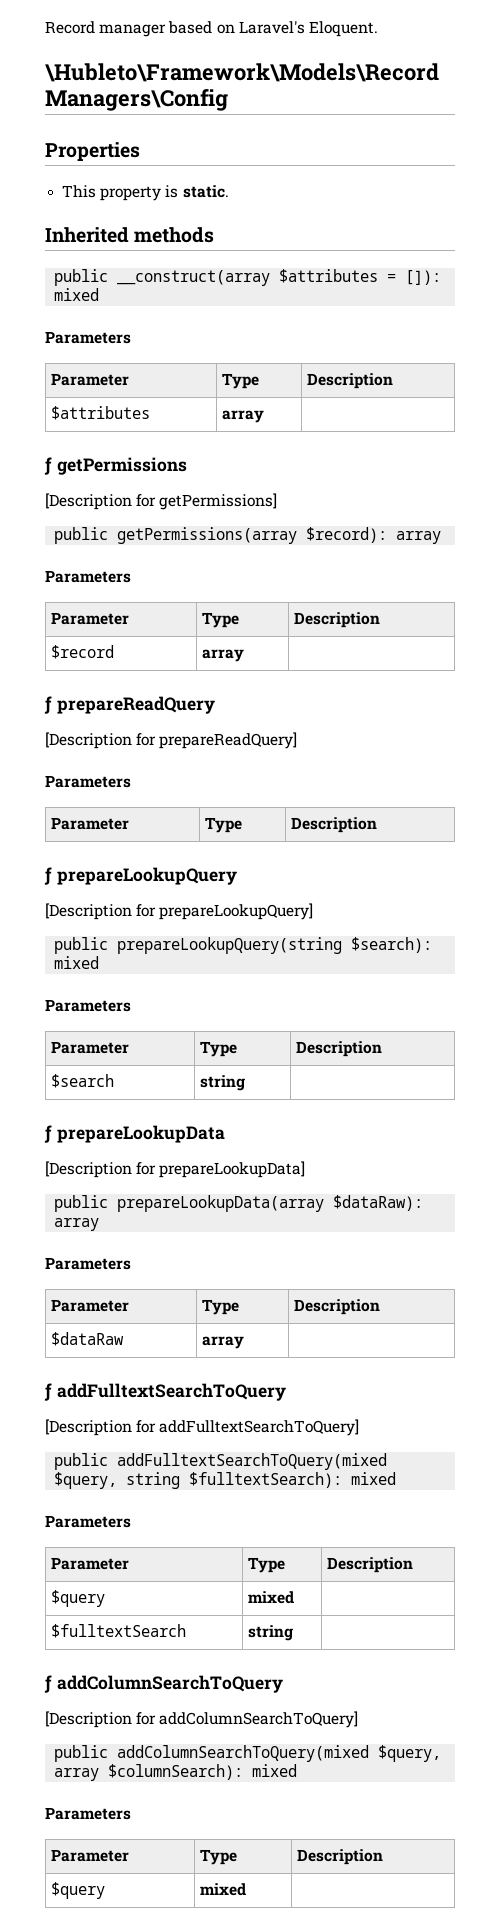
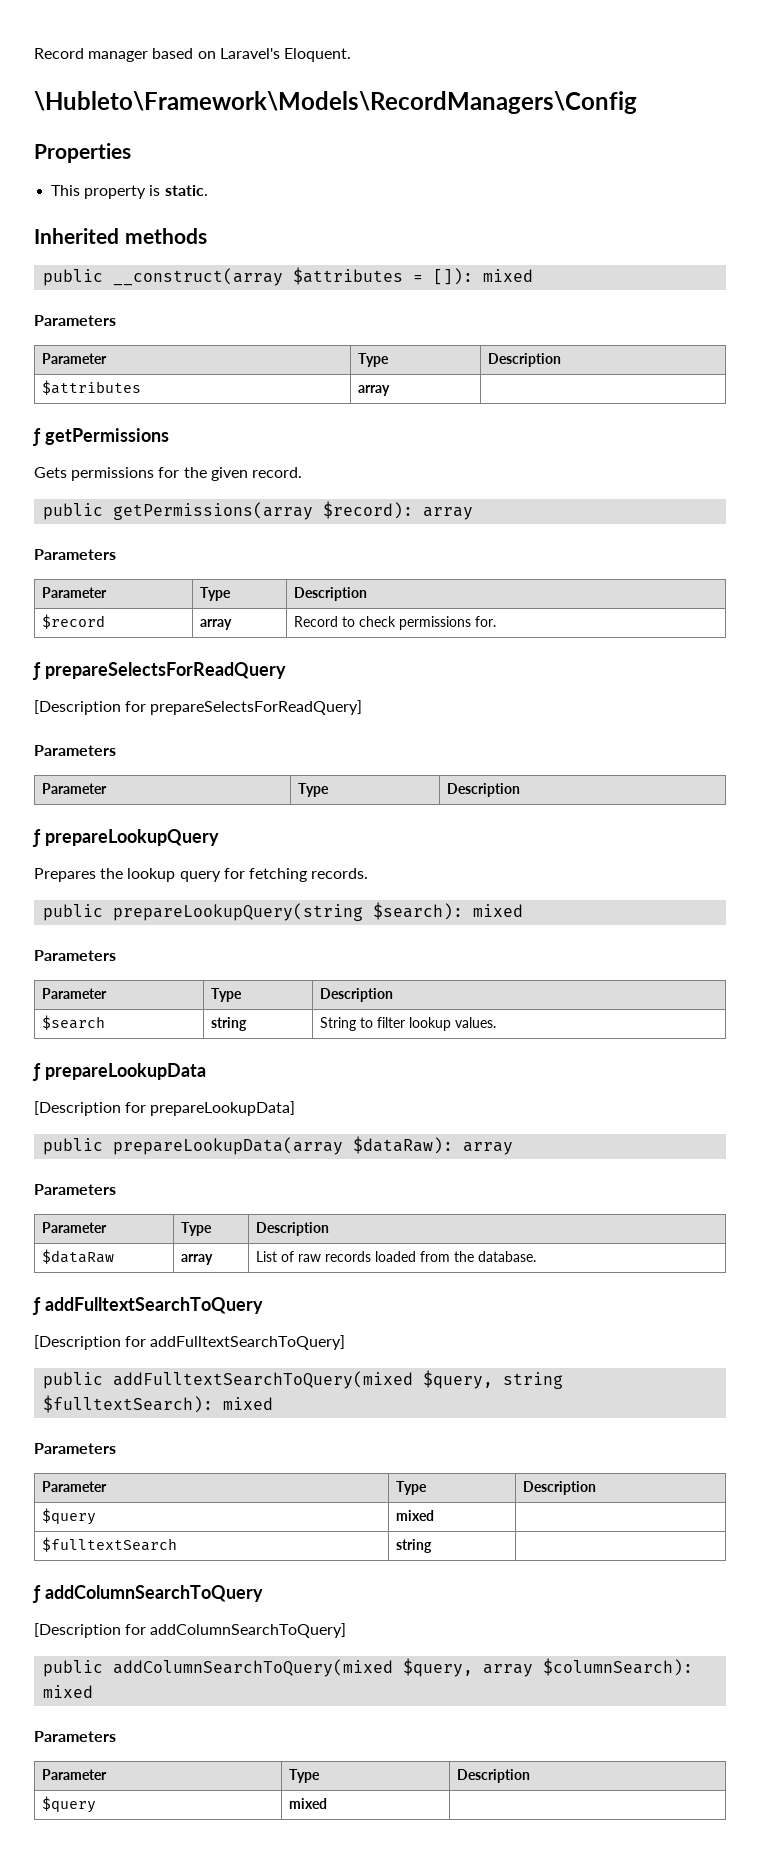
- [Description for getPermissions]
+ Gets permissions for the given record.
- $record | array |
- ƒ prepareReadQuery
- [Description for prepareReadQuery]
+ $record | array | Record to check permissions for.
+ ƒ prepareSelectsForReadQuery
+ [Description for prepareSelectsForReadQuery]
- [Description for prepareLookupQuery]
+ Prepares the lookup query for fetching records.
- $search | string |
+ $search | string | String to filter lookup values.
- $dataRaw | array |
+ $dataRaw | array | List of raw records loaded from the database.

